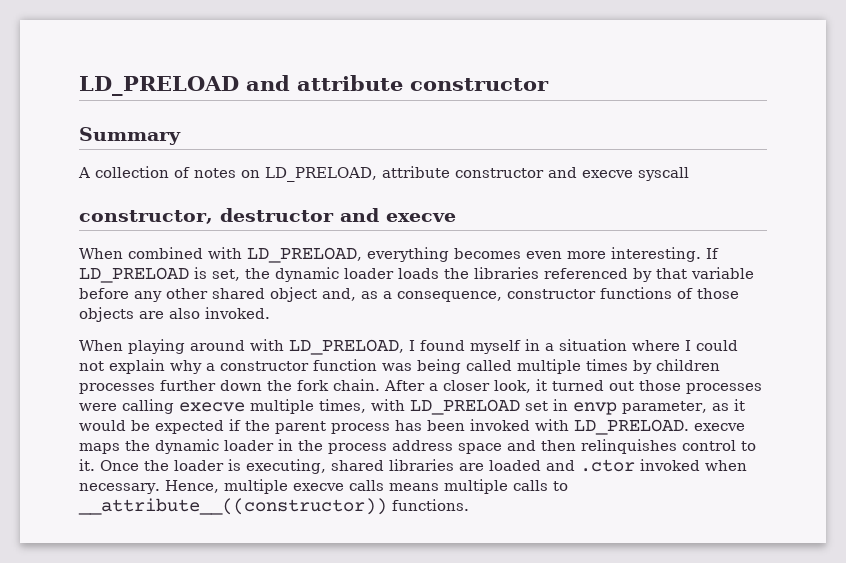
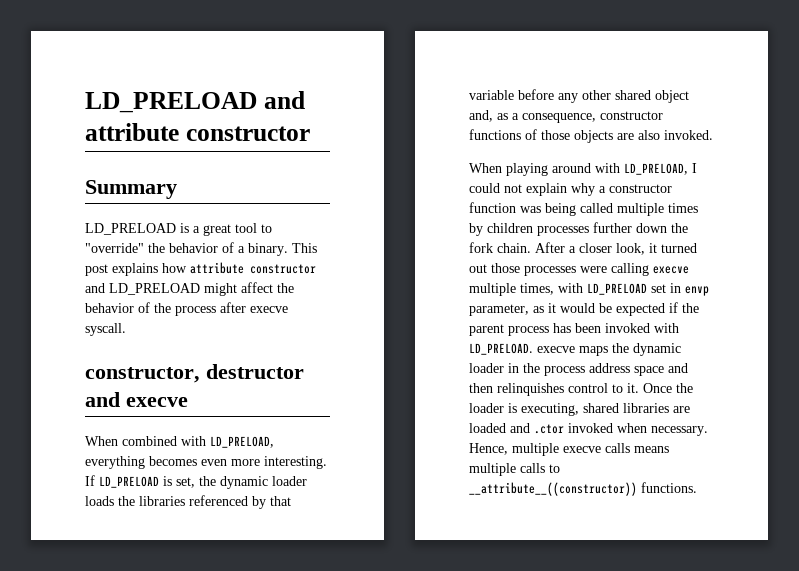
- A collection of notes on LD_PRELOAD, attribute constructor and execve syscall
+ LD_PRELOAD is a great tool to "override" the behavior of a binary. This post explains how attribute constructor and LD_PRELOAD might affect the behavior of the process after execve syscall.
- When playing around with LD_PRELOAD, I found myself in a situation where I could not explain why a constructor function was being called multiple times by children processes further down the fork chain.
+ When playing around with LD_PRELOAD, I could not explain why a constructor function was being called multiple times by children processes further down the fork chain.

